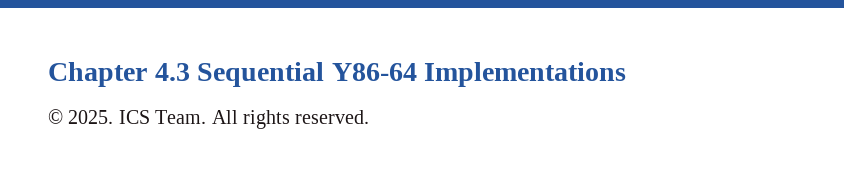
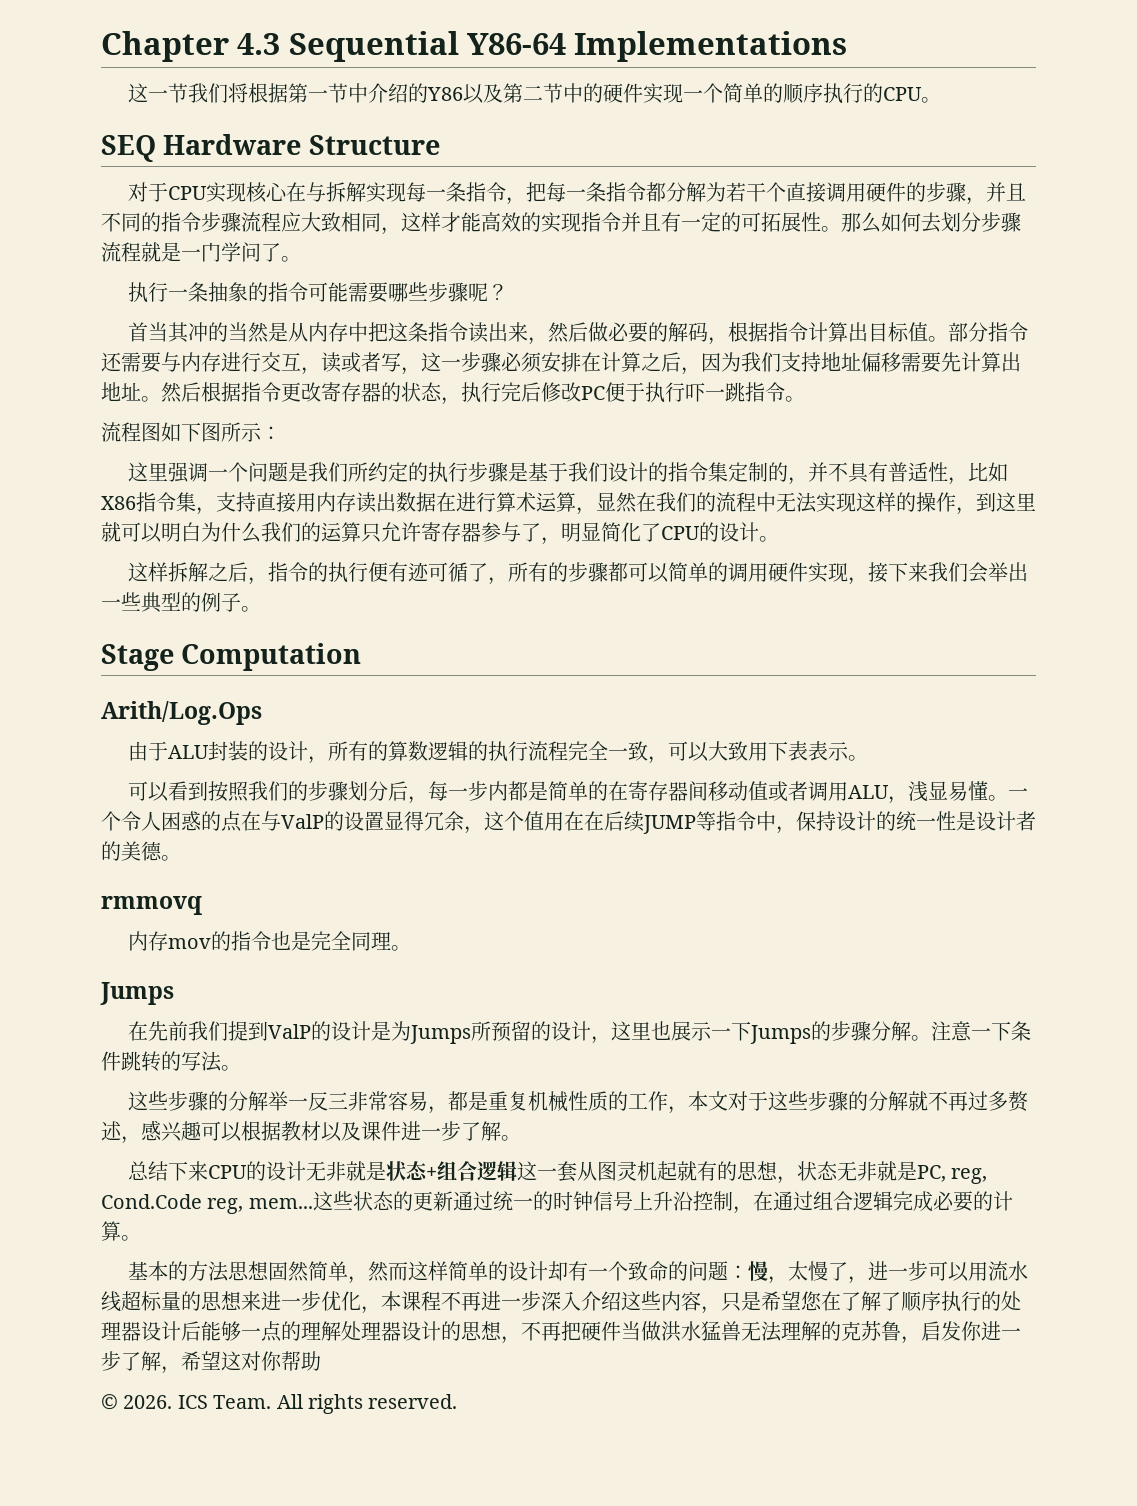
+ 这一节我们将根据第一节中介绍的Y86以及第二节中的硬件实现一个简单的顺序执行的CPU。
+ SEQ Hardware Structure
+ 对于CPU实现核心在与拆解实现每一条指令，把每一条指令都分解为若干个直接调用硬件的步骤，并且不同的指令步骤流程应大致相同，这样才能高效的实现指令并且有一定的可拓展性。那么如何去划分步骤流程就是一门学问了。
+ 执行一条抽象的指令可能需要哪些步骤呢？
+ 首当其冲的当然是从内存中把这条指令读出来，然后做必要的解码，根据指令计算出目标值。部分指令还需要与内存进行交互，读或者写，这一步骤必须安排在计算之后，因为我们支持地址偏移需要先计算出地址。然后根据指令更改寄存器的状态，执行完后修改PC便于执行吓一跳指令。
+ 流程图如下图所示：
+ 这里强调一个问题是我们所约定的执行步骤是基于我们设计的指令集定制的，并不具有普适性，比如X86指令集，支持直接用内存读出数据在进行算术运算，显然在我们的流程中无法实现这样的操作，到这里就可以明白为什么我们的运算只允许寄存器参与了，明显简化了CPU的设计。
+ 这样拆解之后，指令的执行便有迹可循了，所有的步骤都可以简单的调用硬件实现，接下来我们会举出一些典型的例子。
+ Stage Computation
+ Arith/Log.Ops
+ 由于ALU封装的设计，所有的算数逻辑的执行流程完全一致，可以大致用下表表示。
+ 可以看到按照我们的步骤划分后，每一步内都是简单的在寄存器间移动值或者调用ALU，浅显易懂。一个令人困惑的点在与ValP的设置显得冗余，这个值用在在后续JUMP等指令中，保持设计的统一性是设计者的美德。
+ rmmovq
+ 内存mov的指令也是完全同理。
+ Jumps
+ 在先前我们提到ValP的设计是为Jumps所预留的设计，这里也展示一下Jumps的步骤分解。注意一下条件跳转的写法。
+ 这些步骤的分解举一反三非常容易，都是重复机械性质的工作，本文对于这些步骤的分解就不再过多赘述，感兴趣可以根据教材以及课件进一步了解。
+ 总结下来CPU的设计无非就是状态+组合逻辑这一套从图灵机起就有的思想，状态无非就是PC, reg, Cond.Code reg, mem...这些状态的更新通过统一的时钟信号上升沿控制，在通过组合逻辑完成必要的计算。
+ 基本的方法思想固然简单，然而这样简单的设计却有一个致命的问题：慢，太慢了，进一步可以用流水线超标量的思想来进一步优化，本课程不再进一步深入介绍这些内容，只是希望您在了解了顺序执行的处理器设计后能够一点的理解处理器设计的思想，不再把硬件当做洪水猛兽无法理解的克苏鲁，启发你进一步了解，希望这对你帮助
- © 2025.
+ © 2026.

